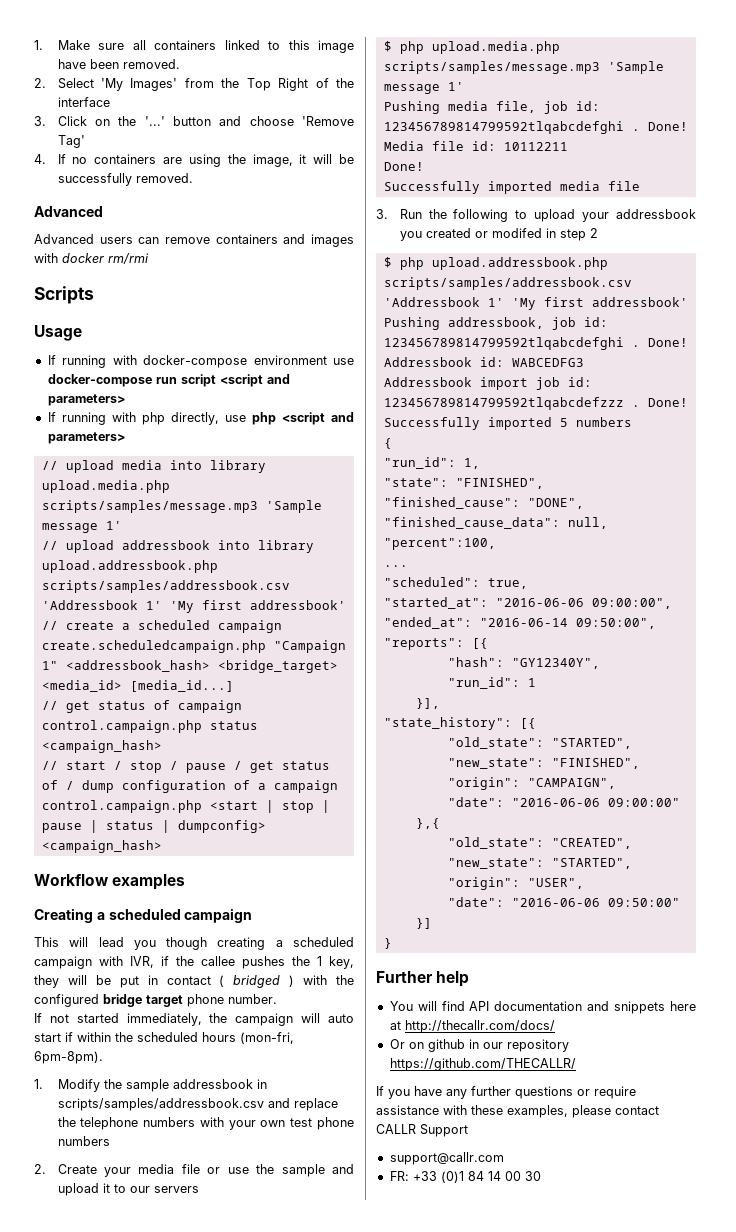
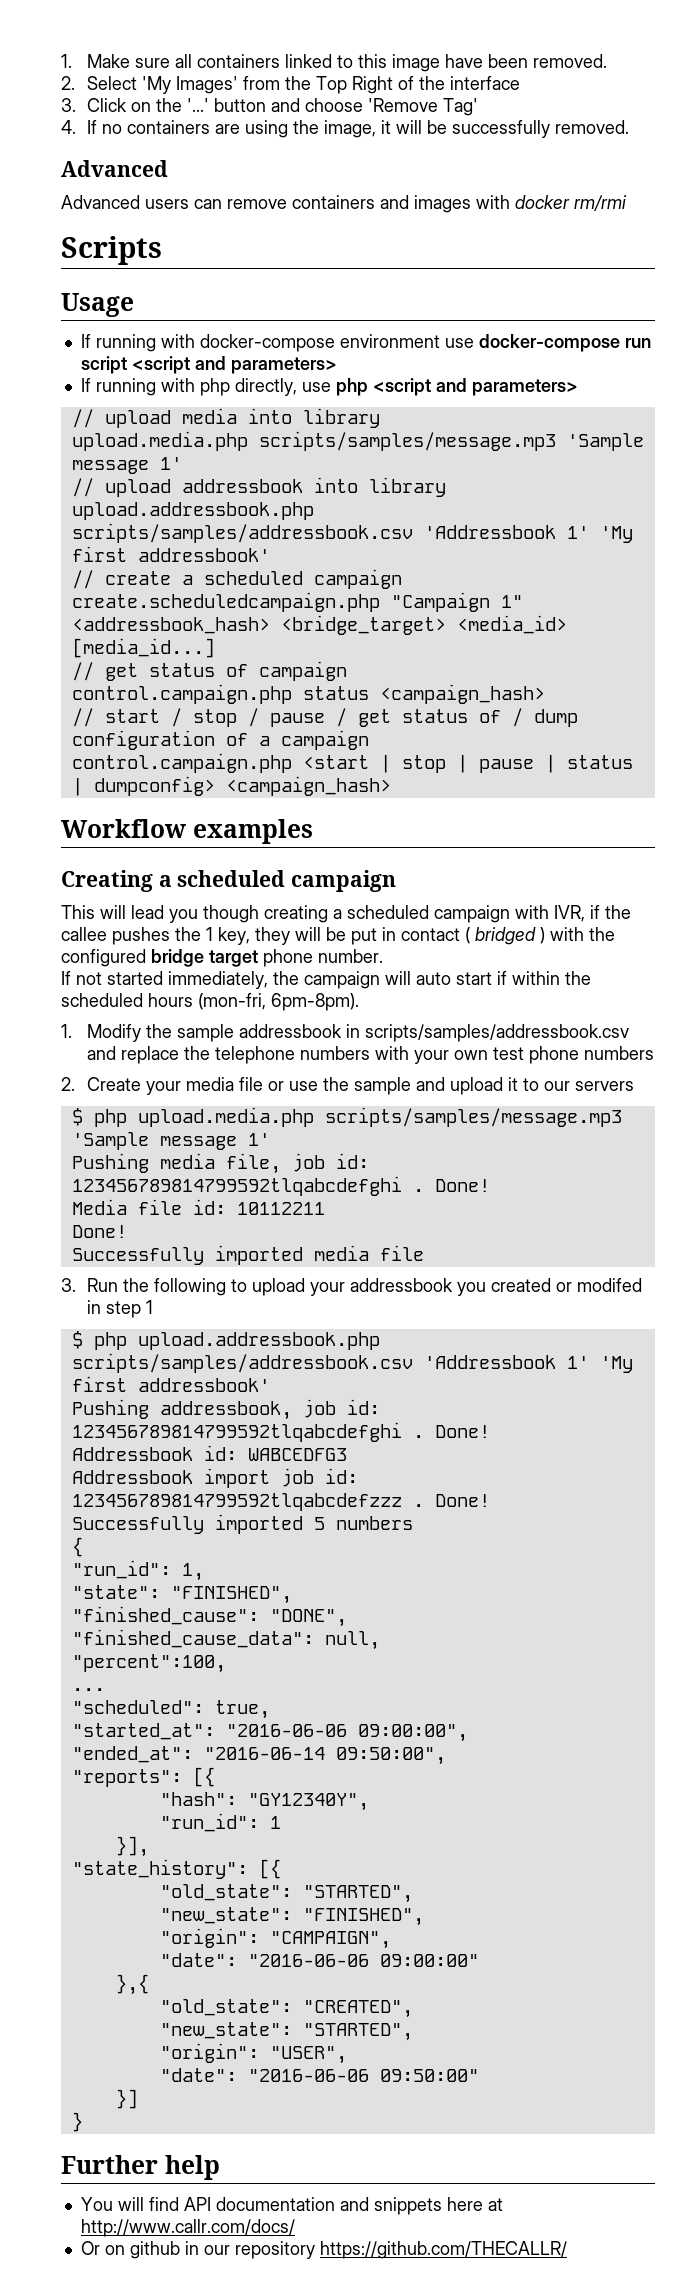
- 3. Run the following to upload your addressbook you created or modifed in step 2
+ 3. Run the following to upload your addressbook you created or modifed in step 1
- You will find API documentation and snippets here at http://thecallr.com/docs/
+ You will find API documentation and snippets here at http://www.callr.com/docs/
- If you have any further questions or require assistance with these examples, please contact CALLR Support
- support@callr.com
- FR: +33 (0)1 84 14 00 30

